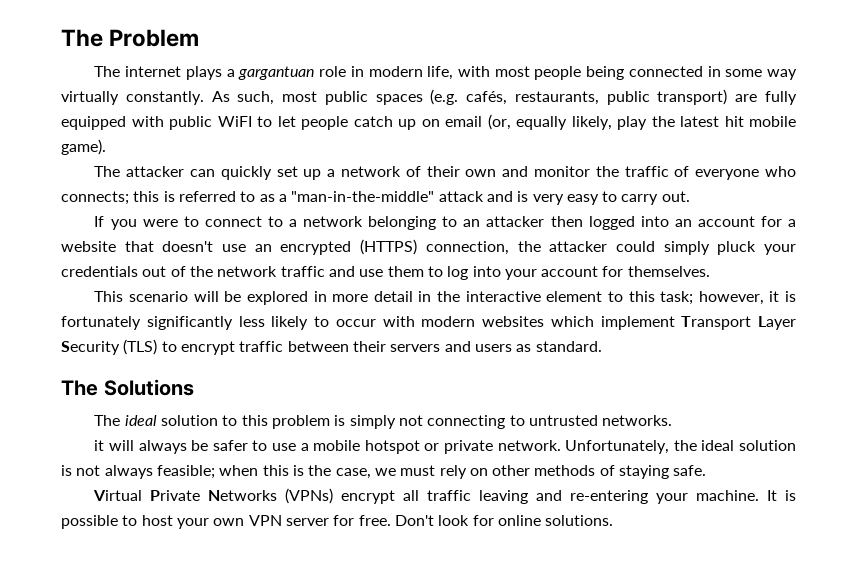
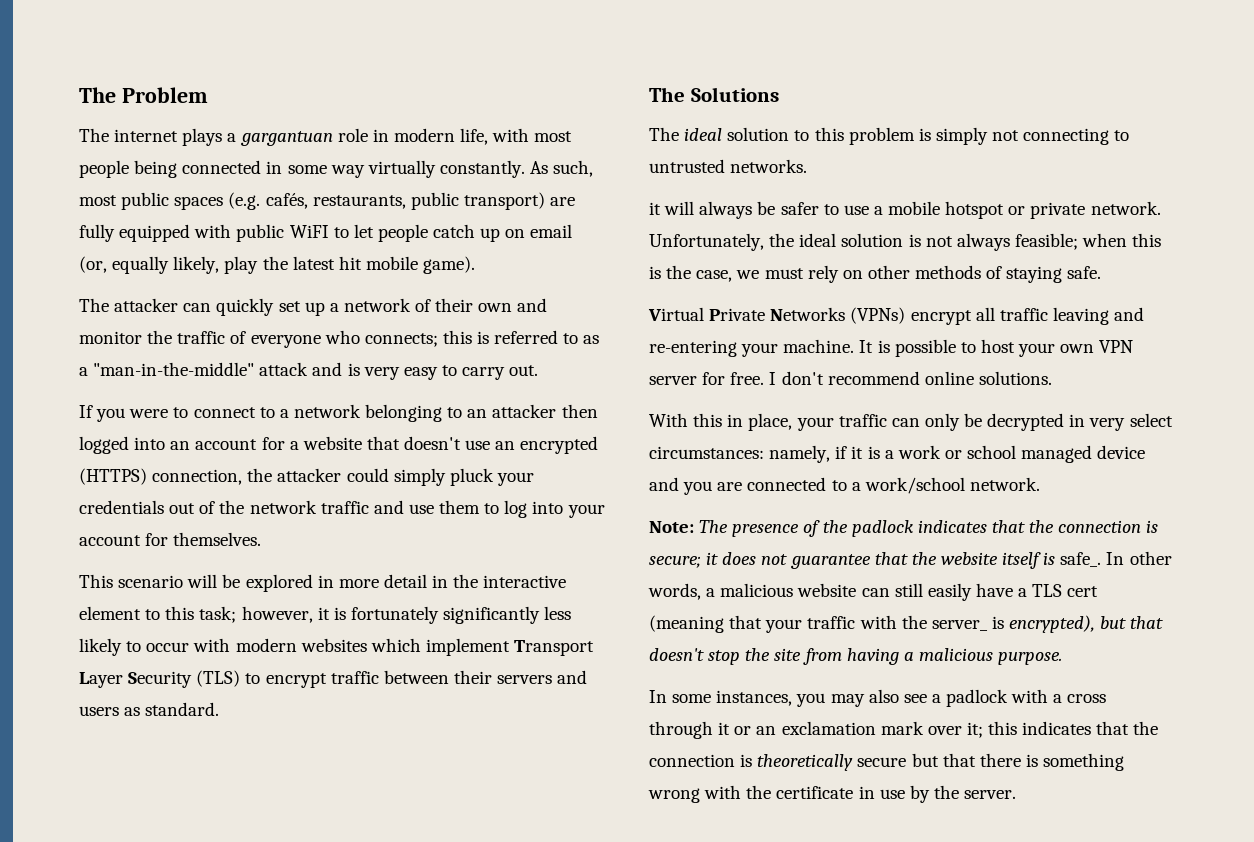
- Don't look for online solutions.
+ I don't recommend online solutions.
+ With this in place, your traffic can only be decrypted in very select circumstances: namely, if it is a work or school managed device and you are connected to a work/school network.
+ Note: The presence of the padlock indicates that the connection is secure; it does not guarantee that the website itself is safe_. In other words, a malicious website can still easily have a TLS cert (meaning that your traffic with the server_ is encrypted), but that doesn't stop the site from having a malicious purpose.
+ In some instances, you may also see a padlock with a cross through it or an exclamation mark over it; this indicates that the connection is theoretically secure but that there is something wrong with the certificate in use by the server.

